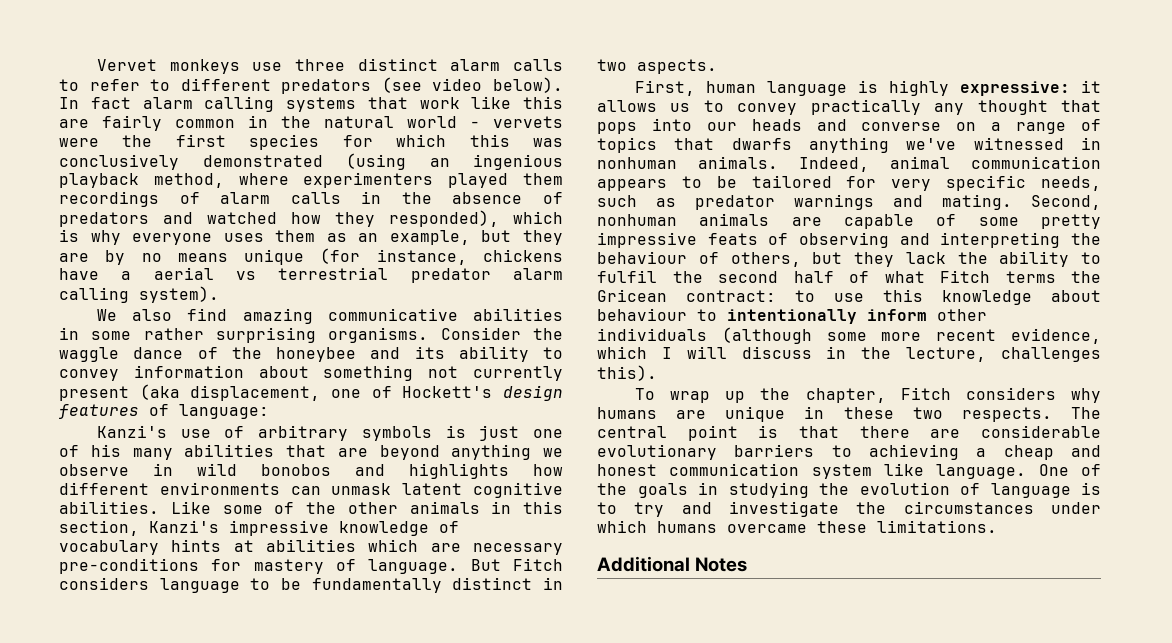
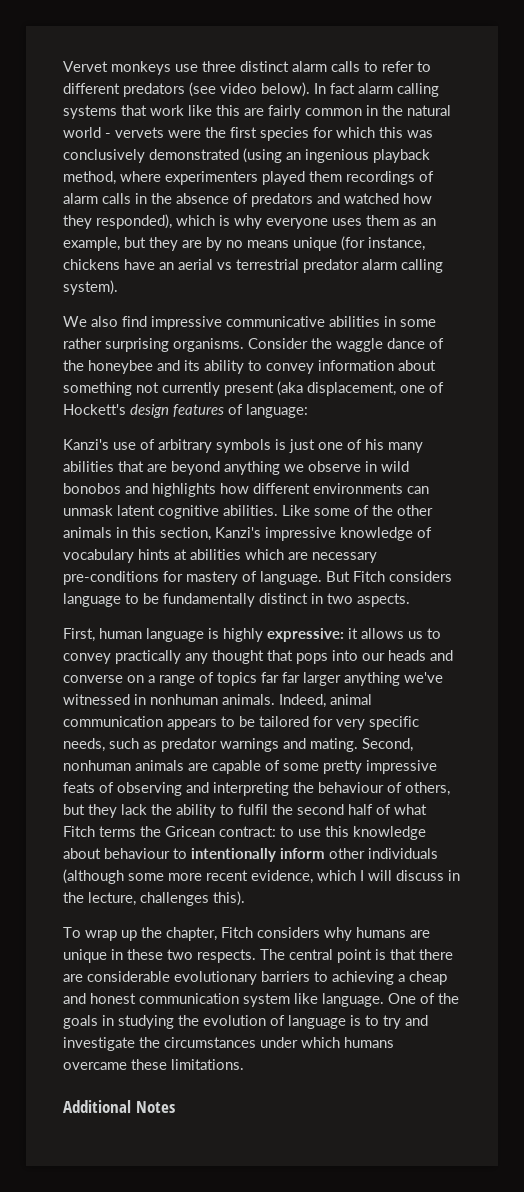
- In fact alarm calling systems that work like this are fairly common in the natural world - vervets were the first species for which this was conclusively demonstrated (using an ingenious playback method, where experimenters played them recordings of alarm calls in the absence of predators and watched how they responded), which is why everyone uses them as an example, but they are by no means unique (for instance, chickens have a aerial vs terrestrial predator alarm calling system).
+ In fact alarm calling systems that work like this are fairly common in the natural world - vervets were the first species for which this was conclusively demonstrated (using an ingenious playback method, where experimenters played them recordings of alarm calls in the absence of predators and watched how they responded), which is why everyone uses them as an example, but they are by no means unique (for instance, chickens have an aerial vs terrestrial predator alarm calling system).
- We also find amazing communicative abilities in some rather surprising organisms.
+ We also find impressive communicative abilities in some rather surprising organisms.
- First, human language is highly expressive: it allows us to convey practically any thought that pops into our heads and converse on a range of topics that dwarfs anything we've witnessed in nonhuman animals.
+ First, human language is highly expressive: it allows us to convey practically any thought that pops into our heads and converse on a range of topics far far larger anything we've witnessed in nonhuman animals.

